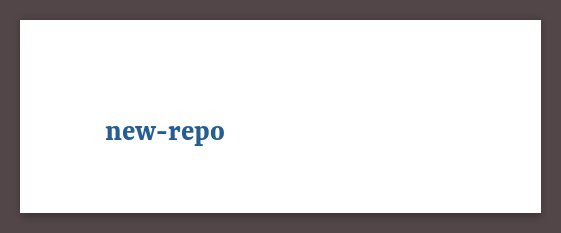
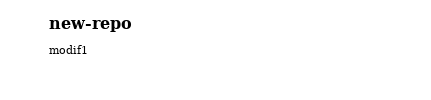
+ modif1

